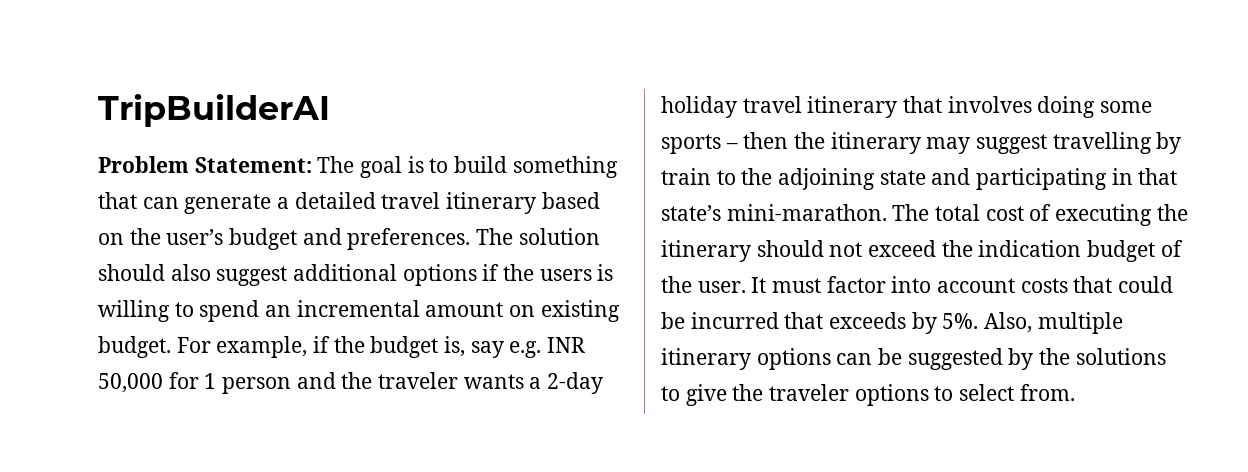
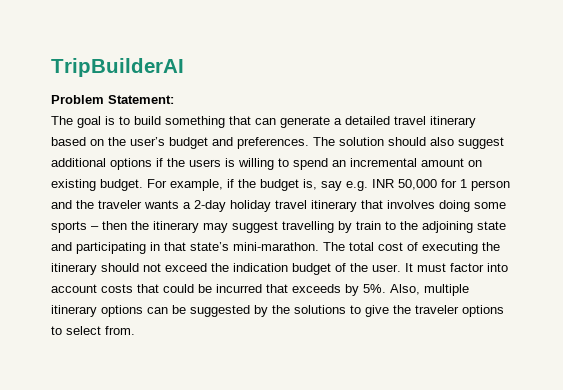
- Problem Statement: The goal is to build something that can generate a detailed travel itinerary based on the user’s budget and preferences.
+ Problem Statement:
+ The goal is to build something that can generate a detailed travel itinerary based on the user’s budget and preferences.

